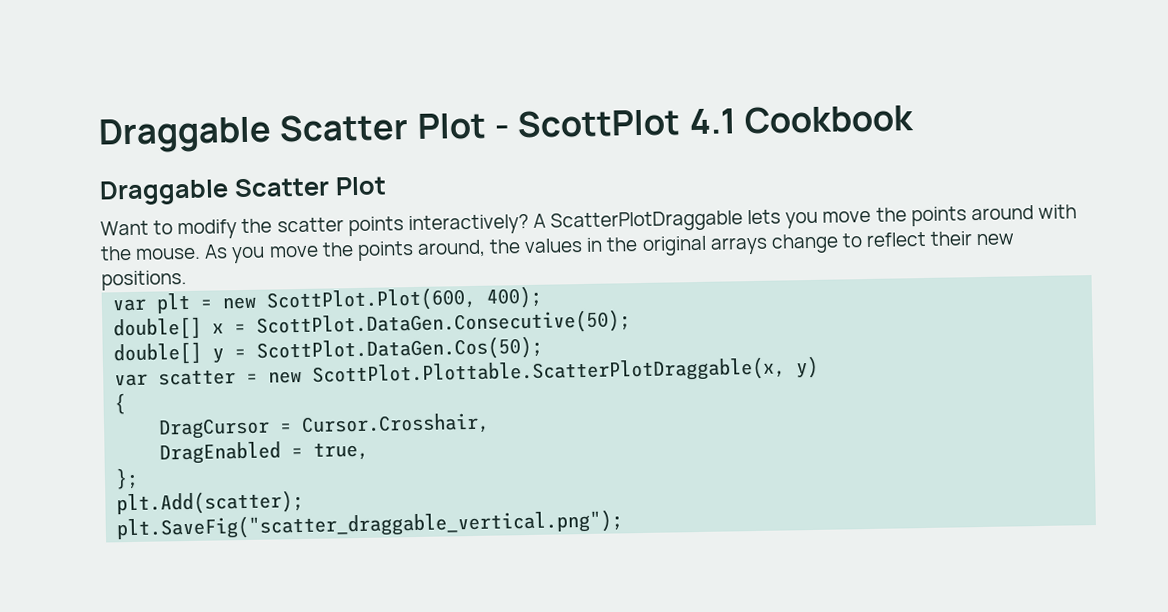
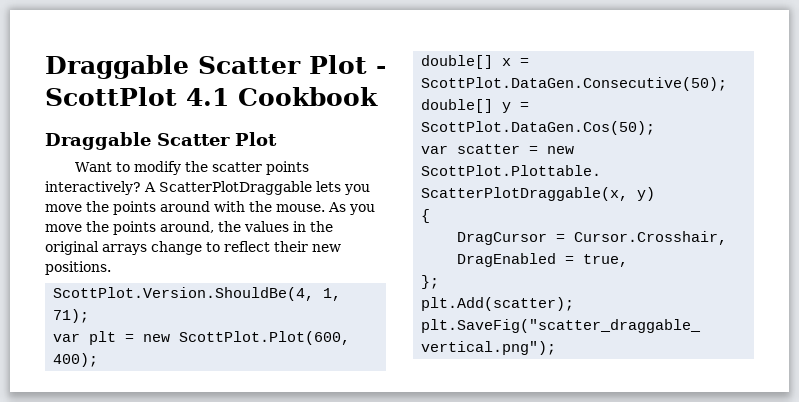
+ ScottPlot.Version.ShouldBe(4, 1, 71);

